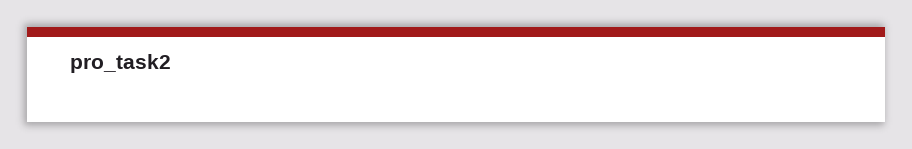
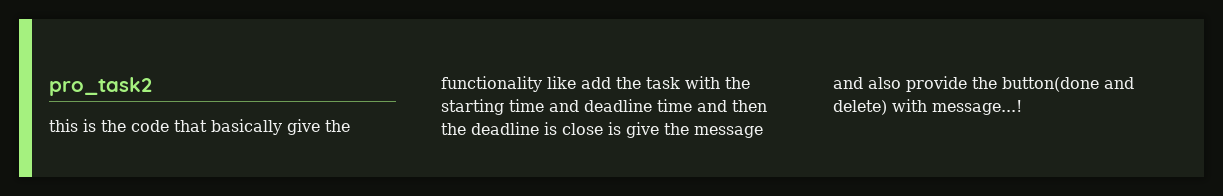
+ this is the code that basically give the functionality like add the task with the starting time and deadline time and then the deadline is close is give the message and also provide the button(done and delete) with message...!

